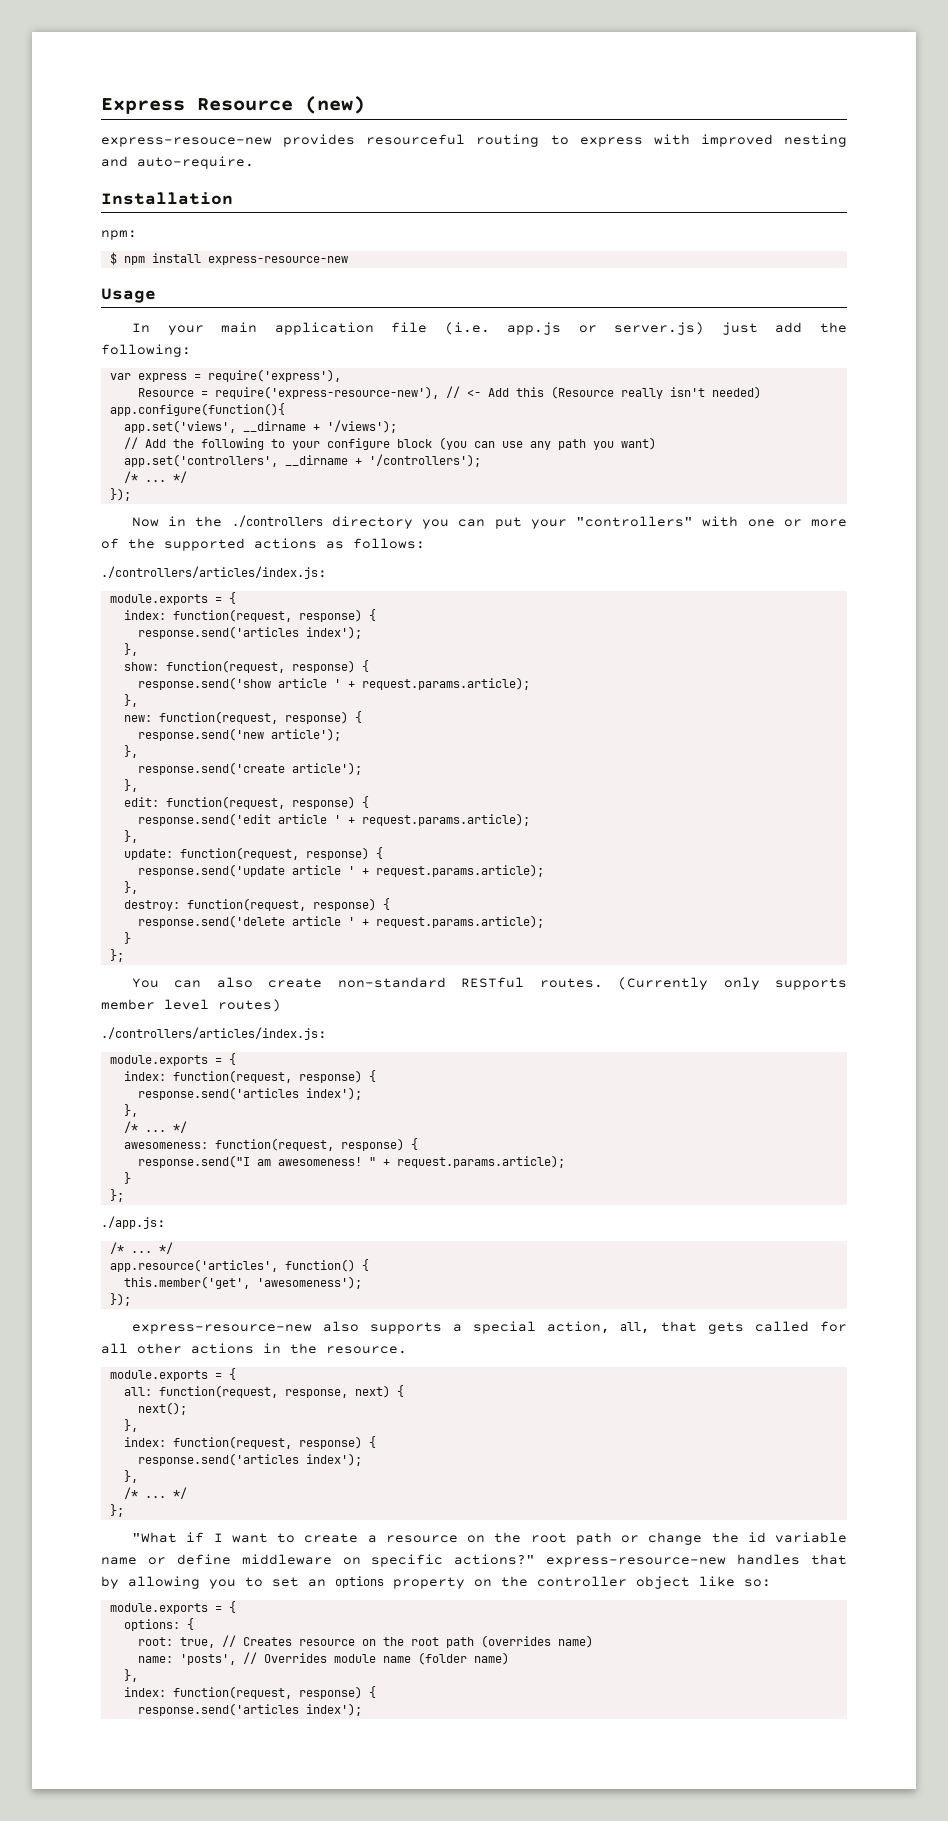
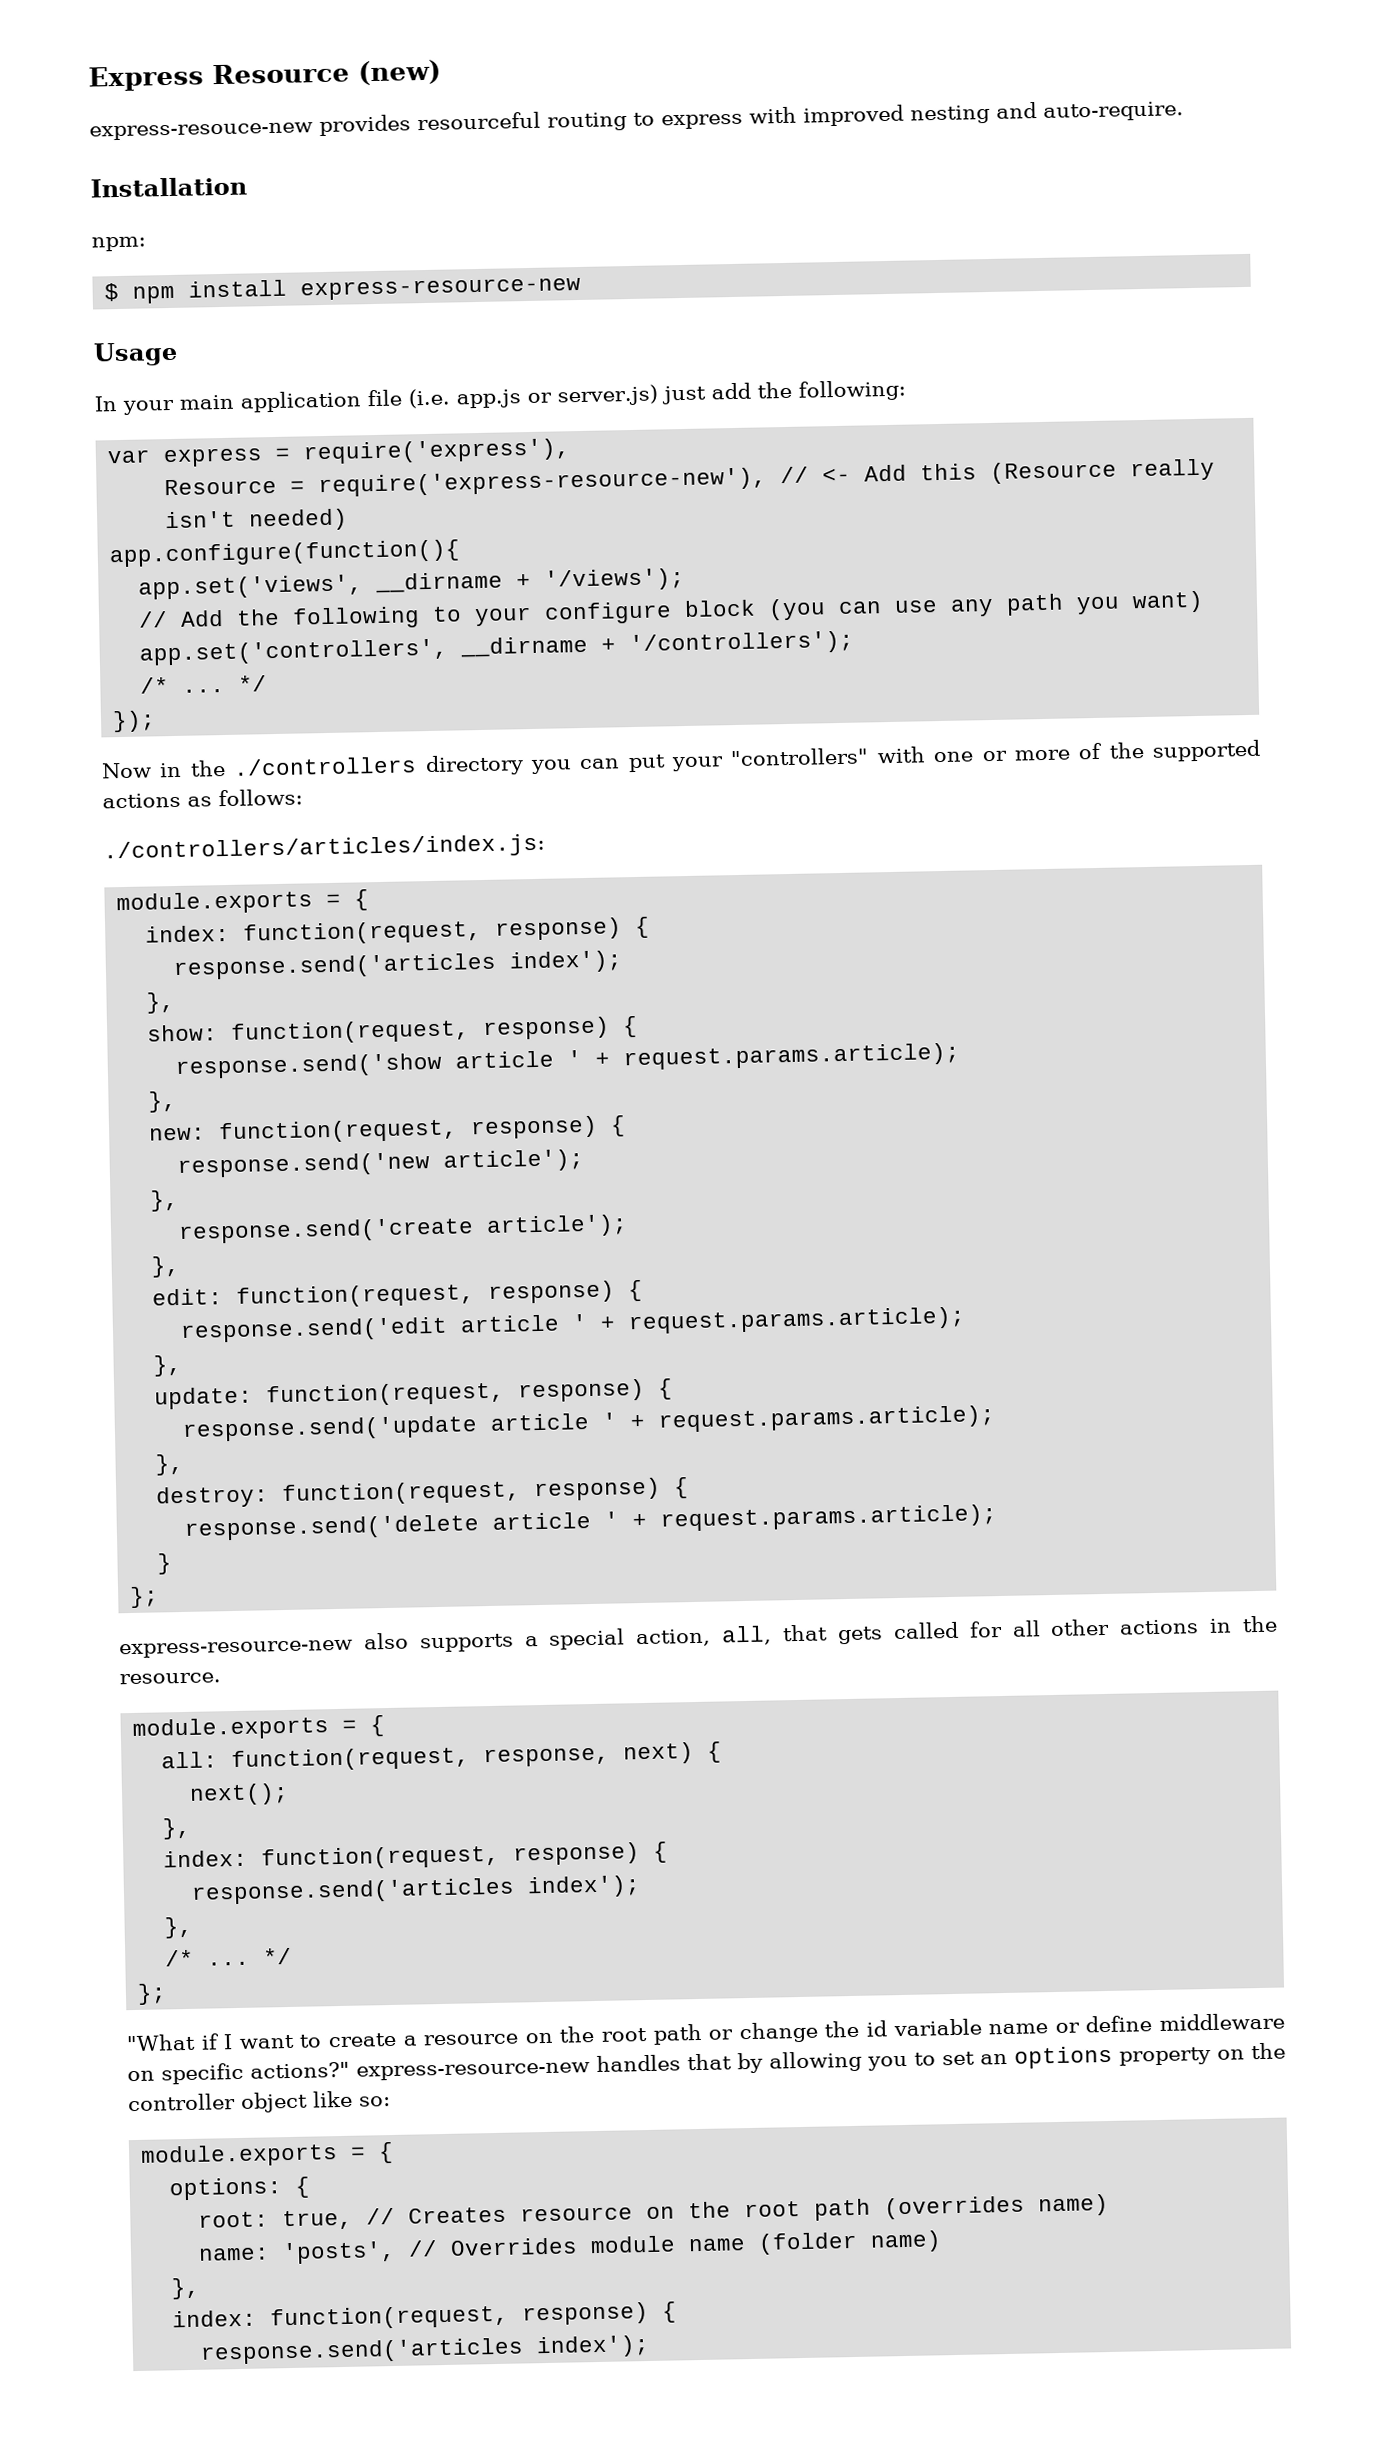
- You can also create non-standard RESTful routes. (Currently only supports member level routes)
- ./controllers/articles/index.js:
- module.exports = {
- index: function(request, response) {
- response.send('articles index');
- },
- /* ... */
- awesomeness: function(request, response) {
- response.send("I am awesomeness! " + request.params.article);
- }
- };
- ./app.js:
- /* ... */
- app.resource('articles', function() {
- this.member('get', 'awesomeness');
- });

